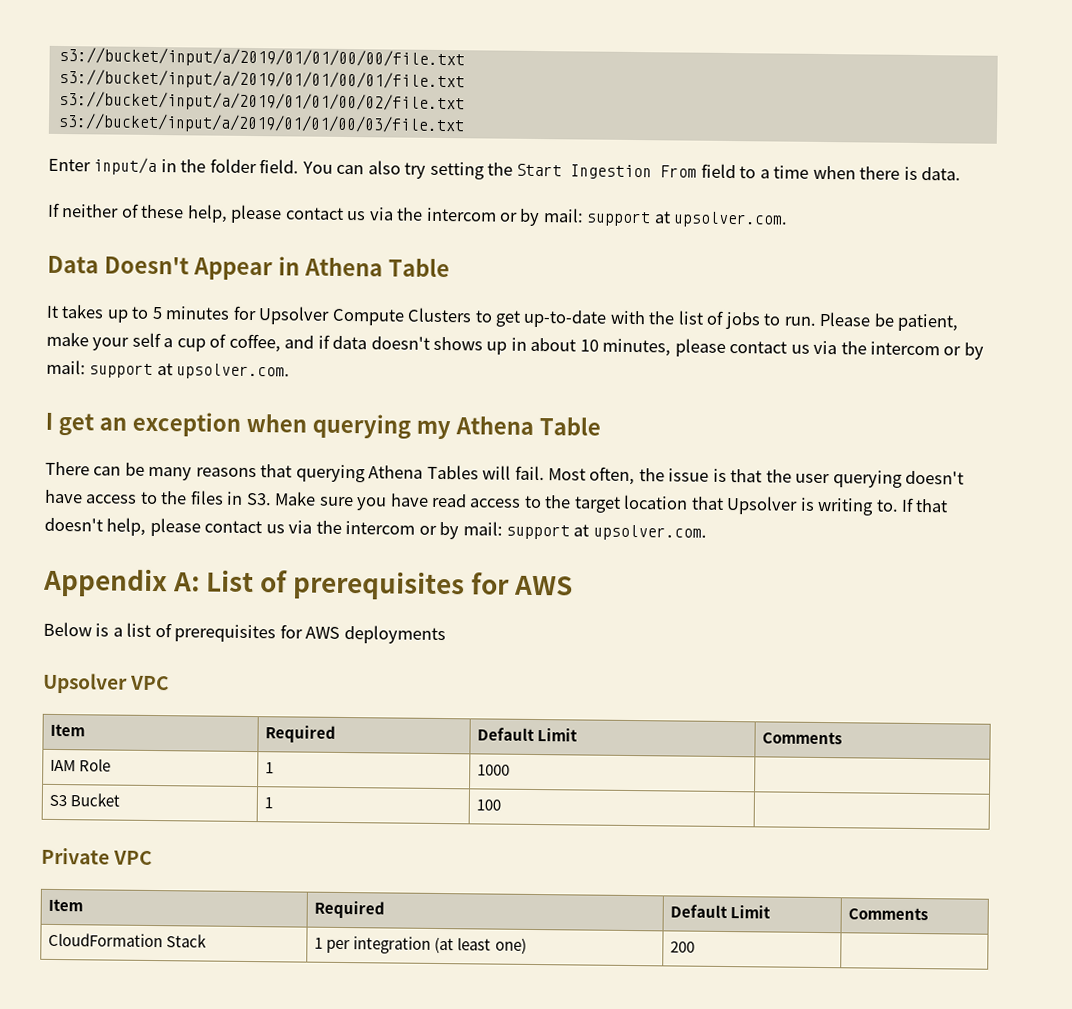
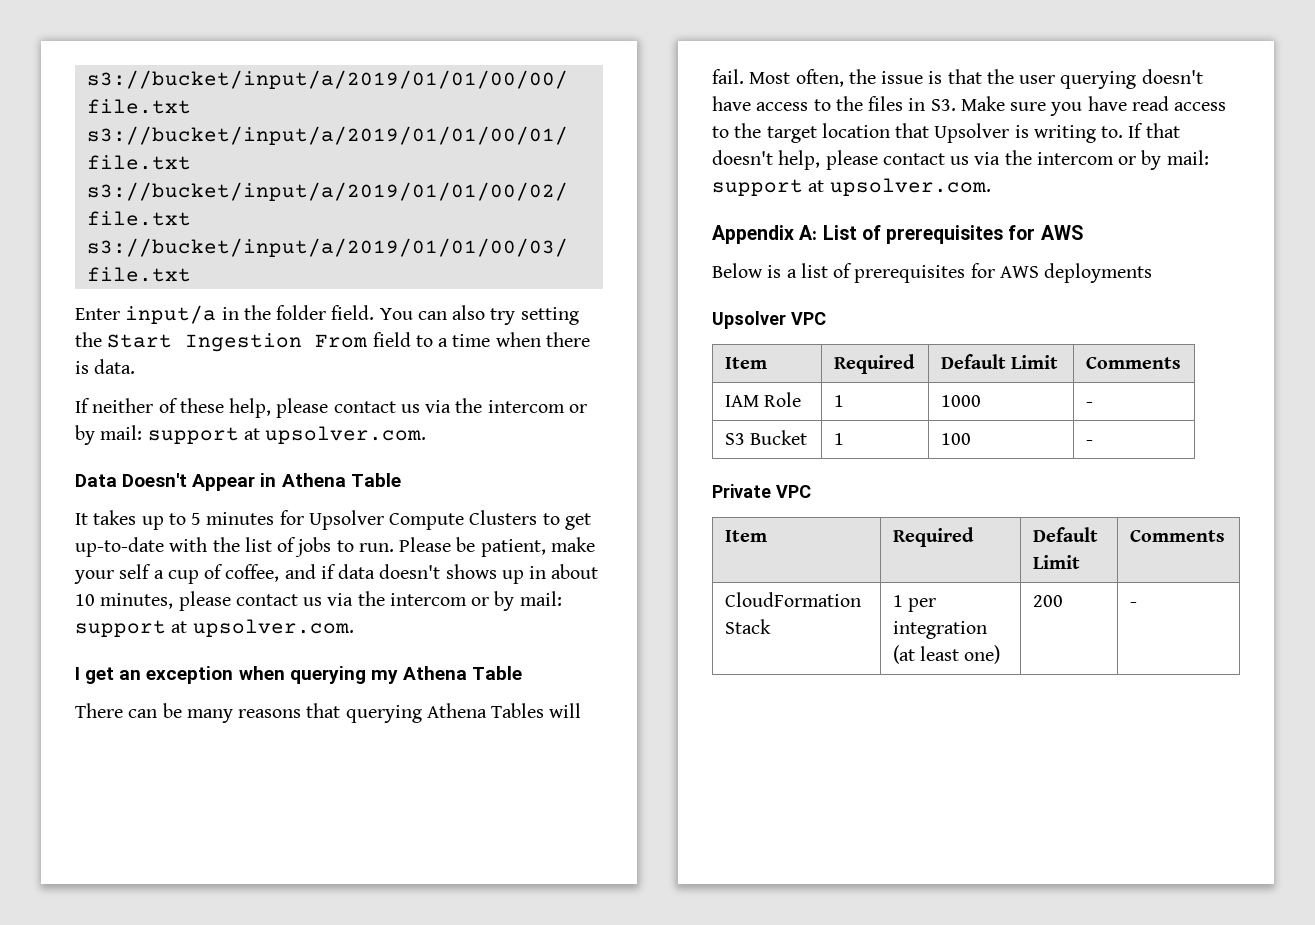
- IAM Role | 1 | 1000 |
+ IAM Role | 1 | 1000 | -
- S3 Bucket | 1 | 100 |
+ S3 Bucket | 1 | 100 | -
- CloudFormation Stack | 1 per integration (at least one) | 200 |
+ CloudFormation Stack | 1 per integration (at least one) | 200 | -

